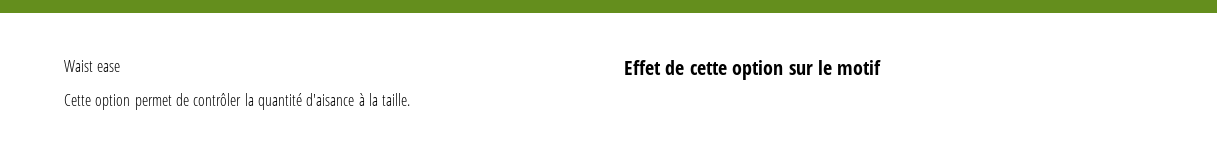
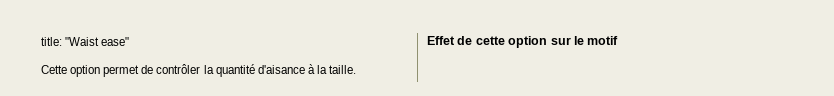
- Waist ease
+ title: "Waist ease"

